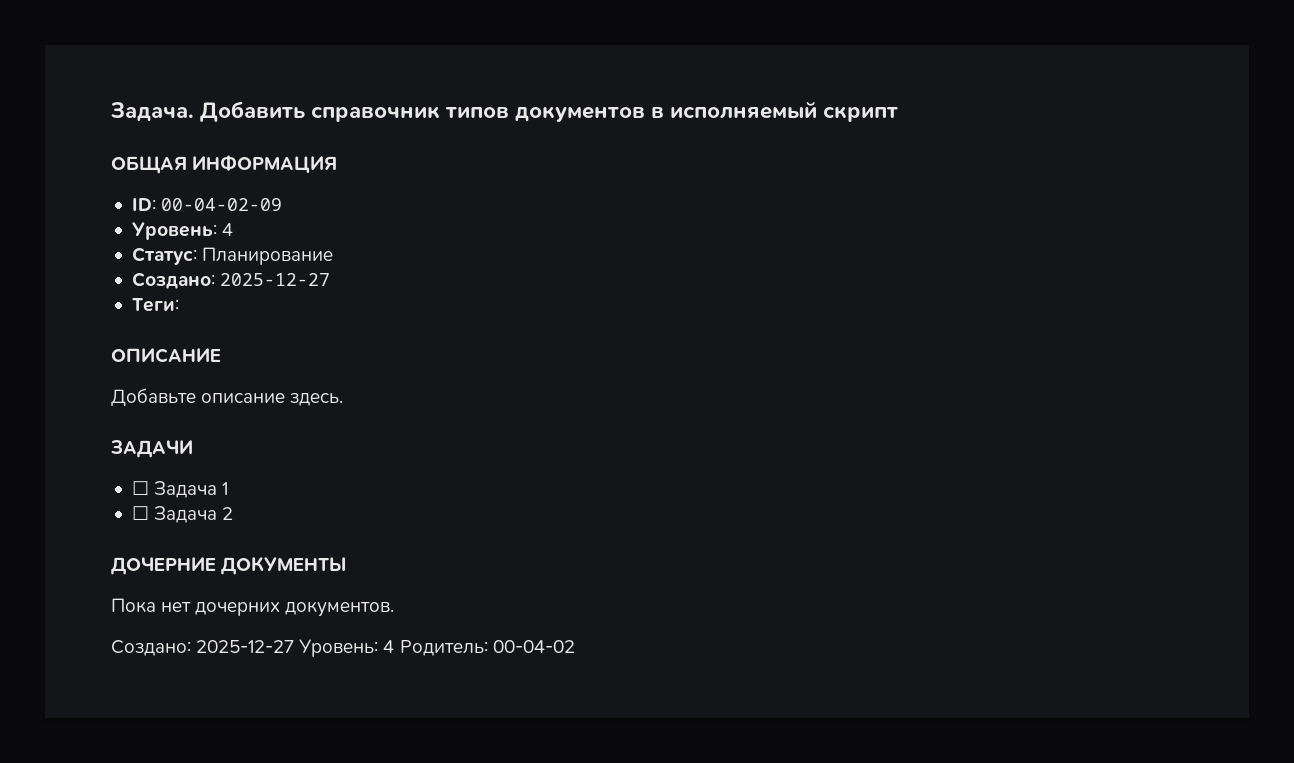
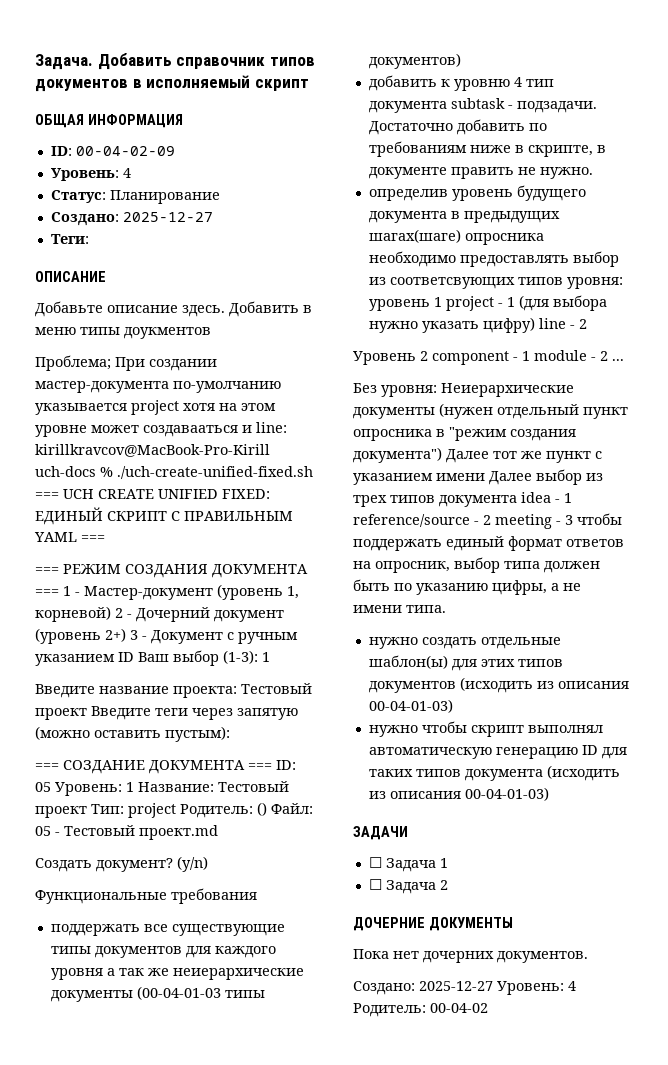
+ Добавить в меню типы доукментов
+ Проблема; При создании мастер-документа по-умолчанию указывается project хотя на этом уровне может создавааться и line: kirillkravcov@MacBook-Pro-Kirill uch-docs % ./uch-create-unified-fixed.sh === UCH CREATE UNIFIED FIXED: ЕДИНЫЙ СКРИПТ С ПРАВИЛЬНЫМ YAML ===
+ === РЕЖИМ СОЗДАНИЯ ДОКУМЕНТА === 1 - Мастер-документ (уровень 1, корневой) 2 - Дочерний документ (уровень 2+) 3 - Документ с ручным указанием ID Ваш выбор (1-3): 1
+ Введите название проекта: Тестовый проект Введите теги через запятую (можно оставить пустым):
+ === СОЗДАНИЕ ДОКУМЕНТА === ID: 05 Уровень: 1 Название: Тестовый проект Тип: project Родитель: () Файл: 05 - Тестовый проект.md
+ Создать документ? (y/n)
+ Функциональные требования
+ поддержать все существующие типы документов для каждого уровня а так же неиерархические документы (00-04-01-03 типы документов)
+ добавить к уровню 4 тип документа subtask - подзадачи. Достаточно добавить по требованиям ниже в скрипте, в документе править не нужно.
+ определив уровень будущего документа в предыдущих шагах(шаге) опросника необходимо предоставлять выбор из соответсвующих типов уровня: уровень 1 project - 1 (для выбора нужно указать цифру) line - 2
+ Уровень 2 component - 1 module - 2 ...
+ Без уровня: Неиерархические документы (нужен отдельный пункт опросника в "режим создания документа") Далее тот же пункт с указанием имени Далее выбор из трех типов документа idea - 1 reference/source - 2 meeting - 3 чтобы поддержать единый формат ответов на опросник, выбор типа должен быть по указанию цифры, а не имени типа.
+ нужно создать отдельные шаблон(ы) для этих типов документов (исходить из описания 00-04-01-03)
+ нужно чтобы скрипт выполнял автоматическую генерацию ID для таких типов документа (исходить из описания 00-04-01-03)

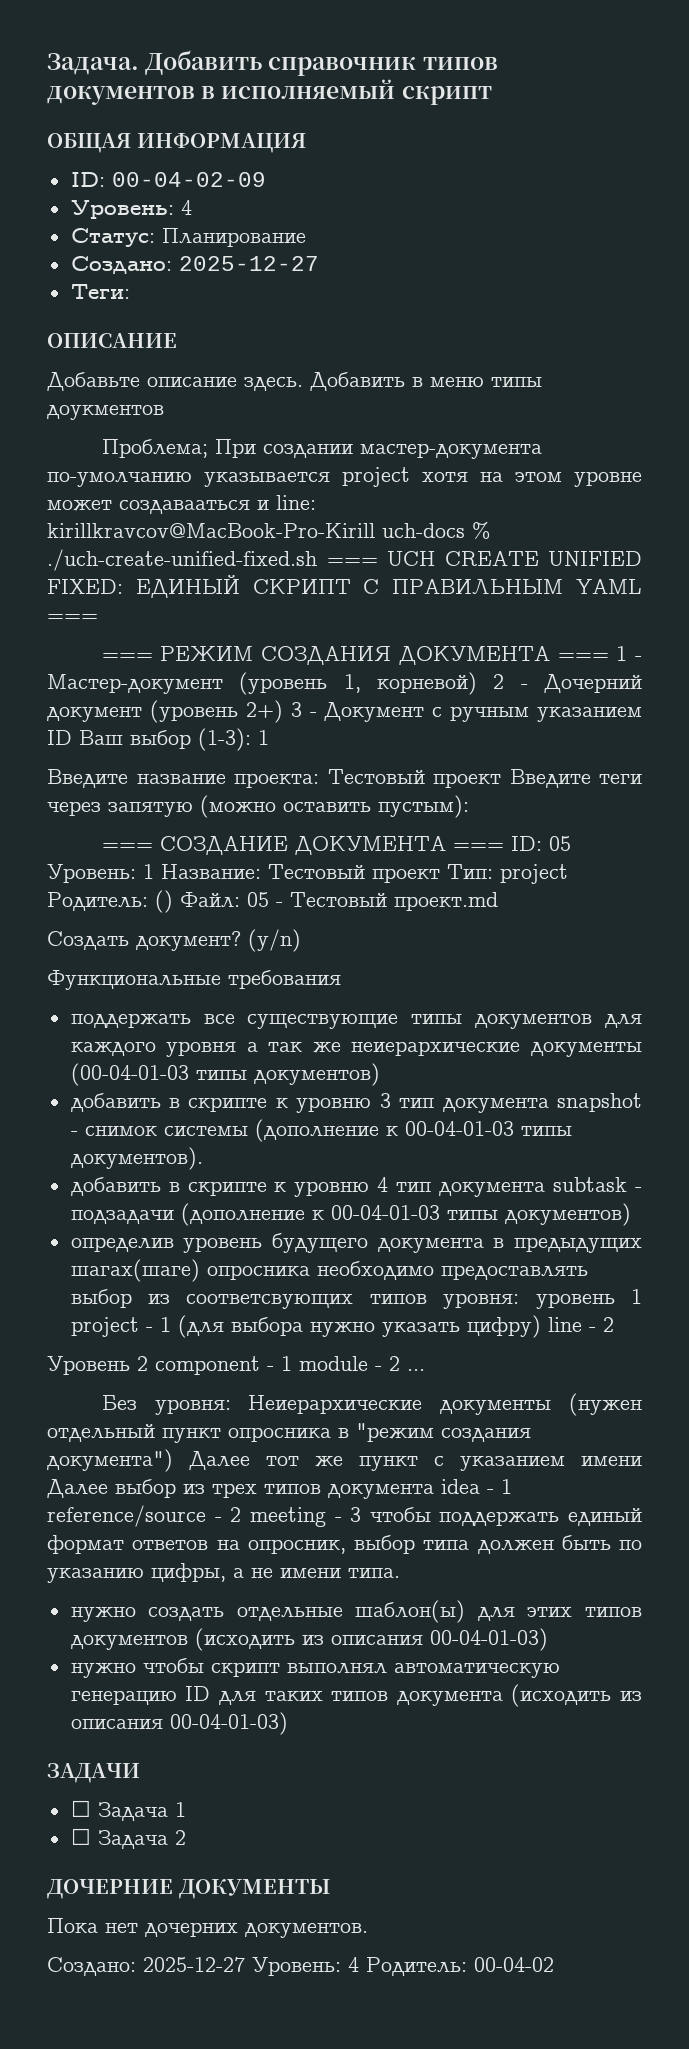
- добавить к уровню 4 тип документа subtask - подзадачи. Достаточно добавить по требованиям ниже в скрипте, в документе править не нужно.
+ добавить в скрипте к уровню 3 тип документа snapshot - снимок системы (дополнение к 00-04-01-03 типы документов).
+ добавить в скрипте к уровню 4 тип документа subtask - подзадачи (дополнение к 00-04-01-03 типы документов)

